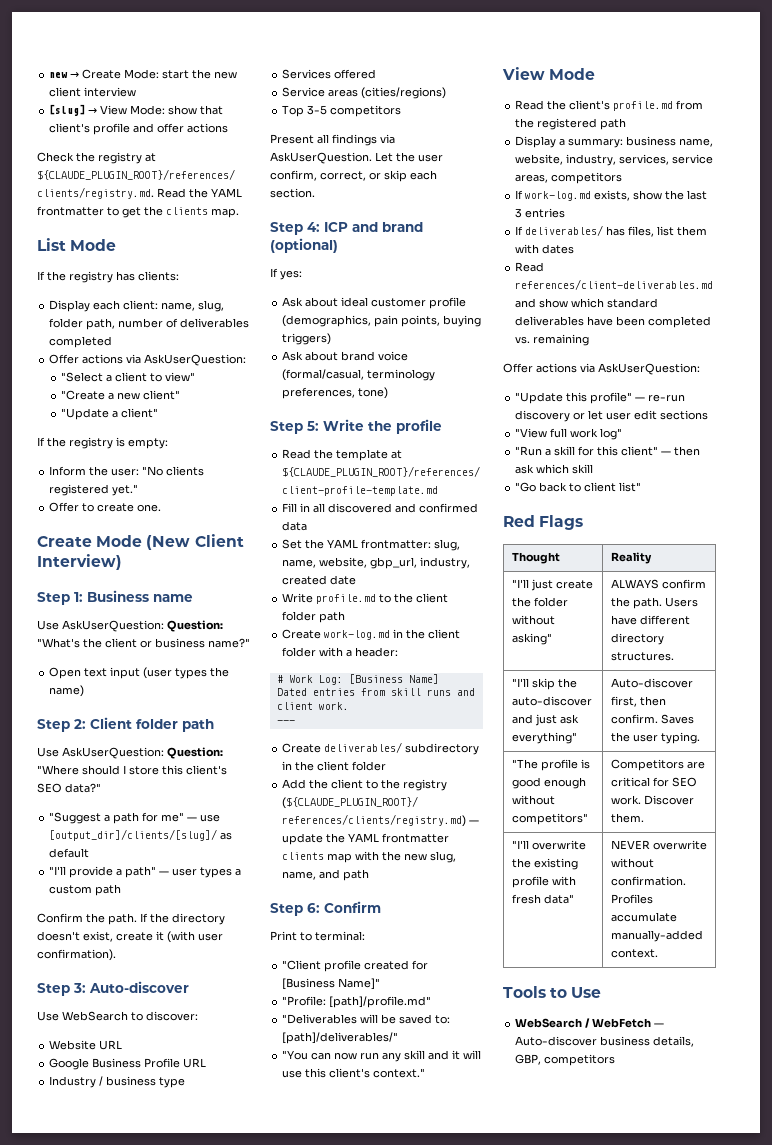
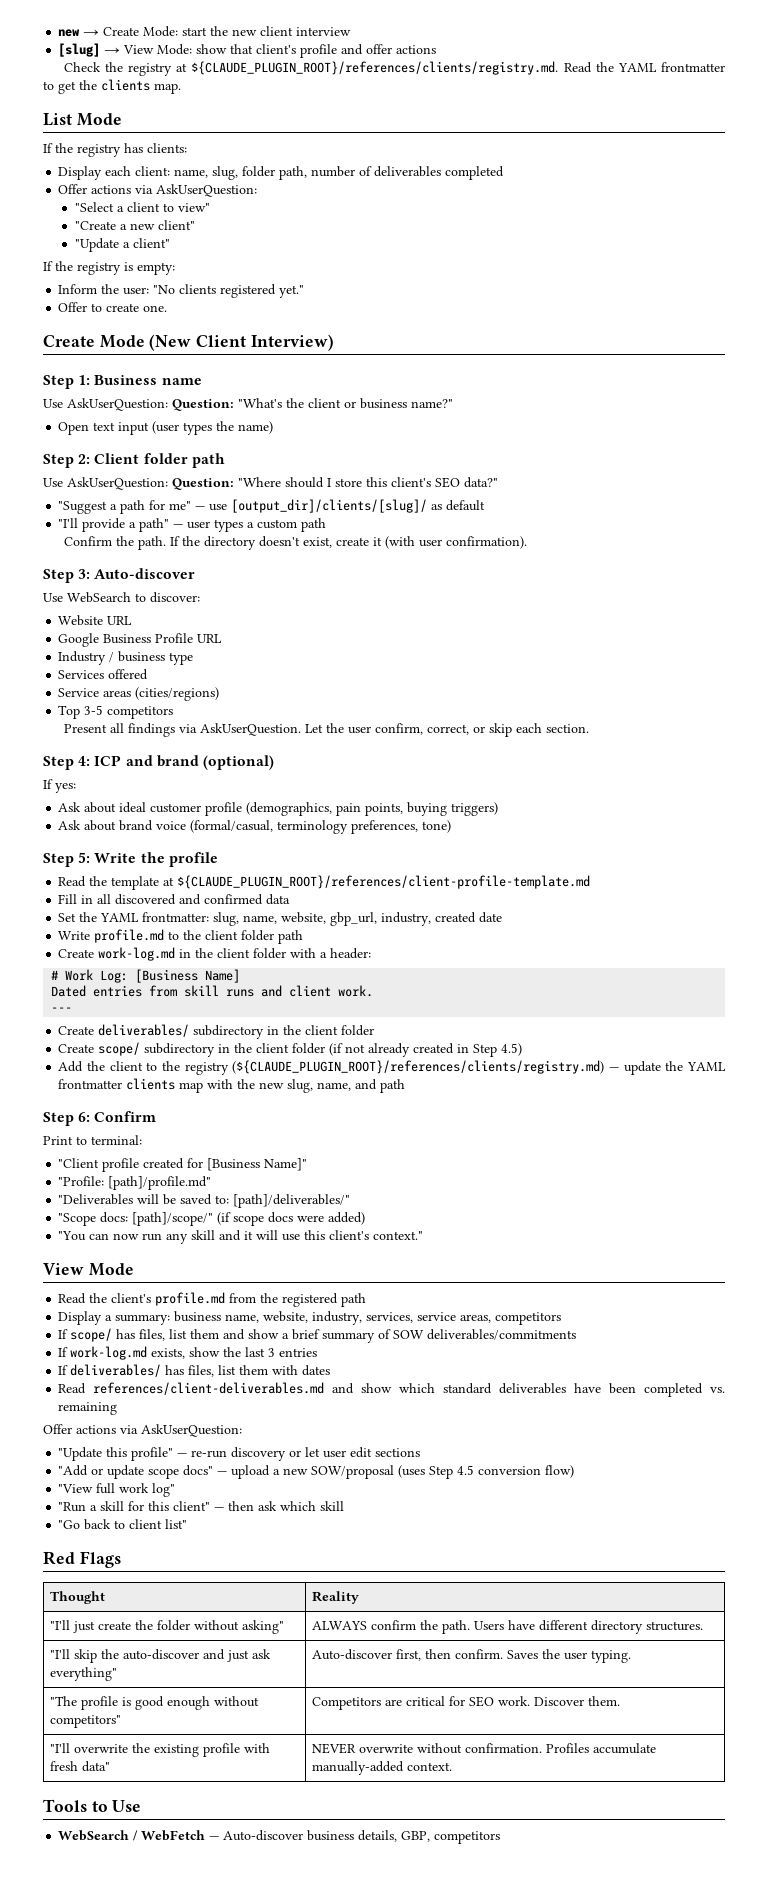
+ Create scope/ subdirectory in the client folder (if not already created in Step 4.5)
+ "Scope docs: [path]/scope/" (if scope docs were added)
+ If scope/ has files, list them and show a brief summary of SOW deliverables/commitments
+ "Add or update scope docs" — upload a new SOW/proposal (uses Step 4.5 conversion flow)

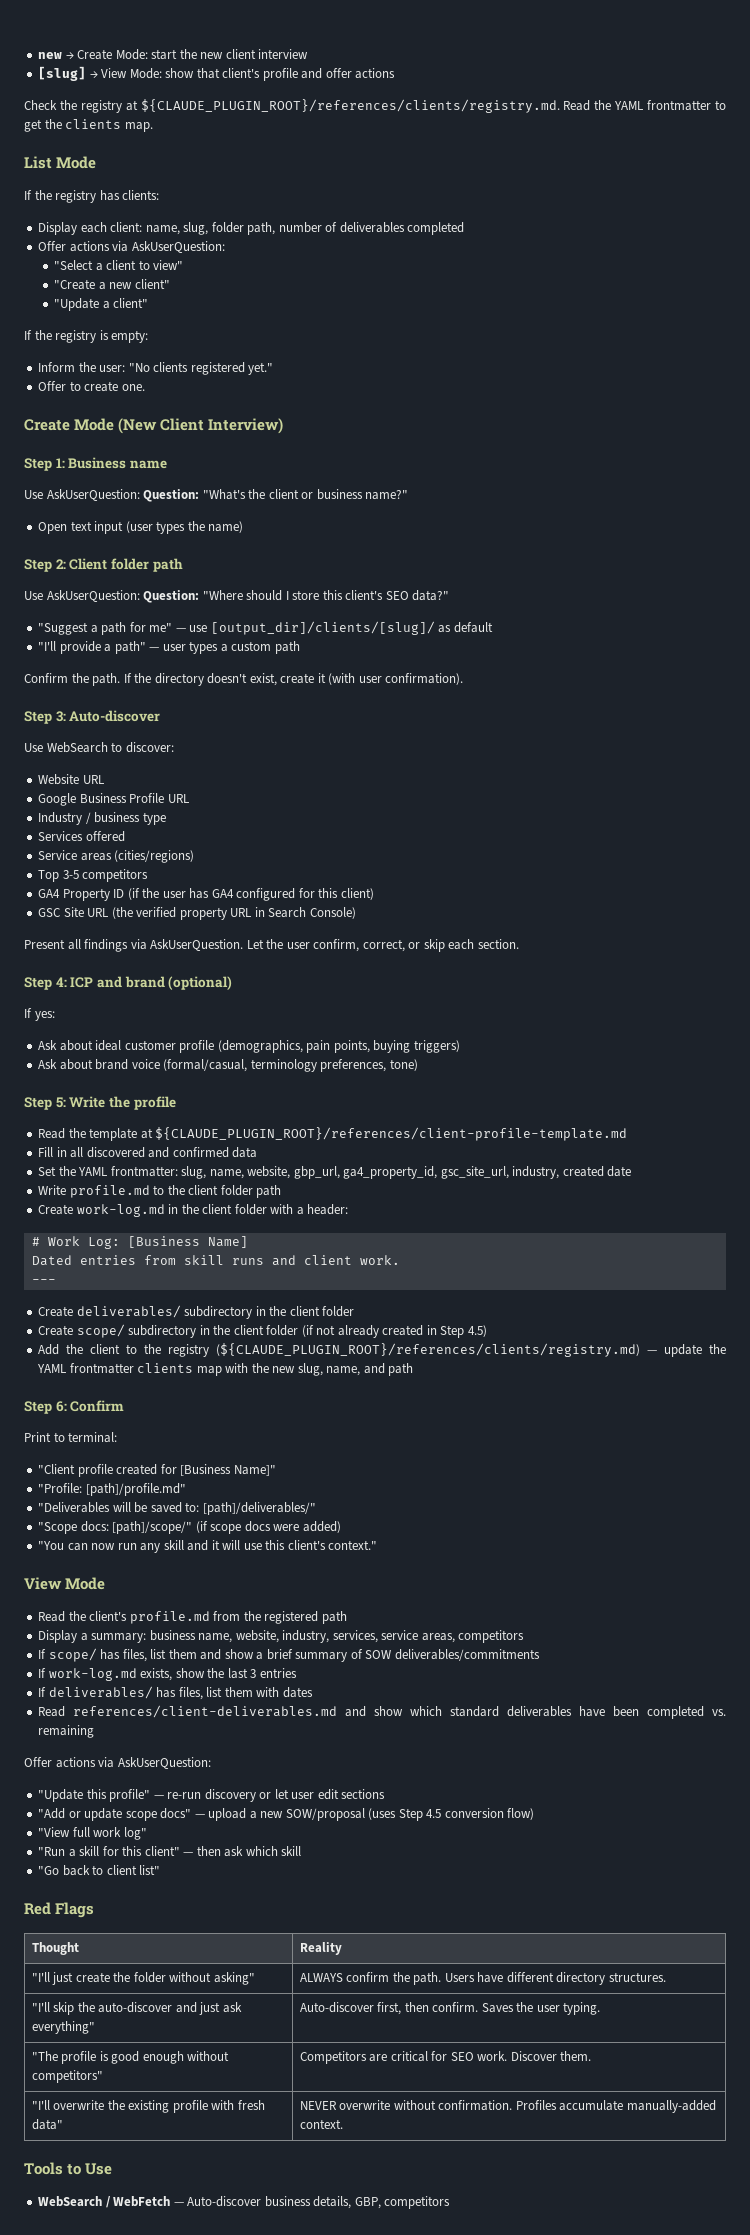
+ GA4 Property ID (if the user has GA4 configured for this client)
+ GSC Site URL (the verified property URL in Search Console)
- Set the YAML frontmatter: slug, name, website, gbp_url, industry, created date
+ Set the YAML frontmatter: slug, name, website, gbp_url, ga4_property_id, gsc_site_url, industry, created date

